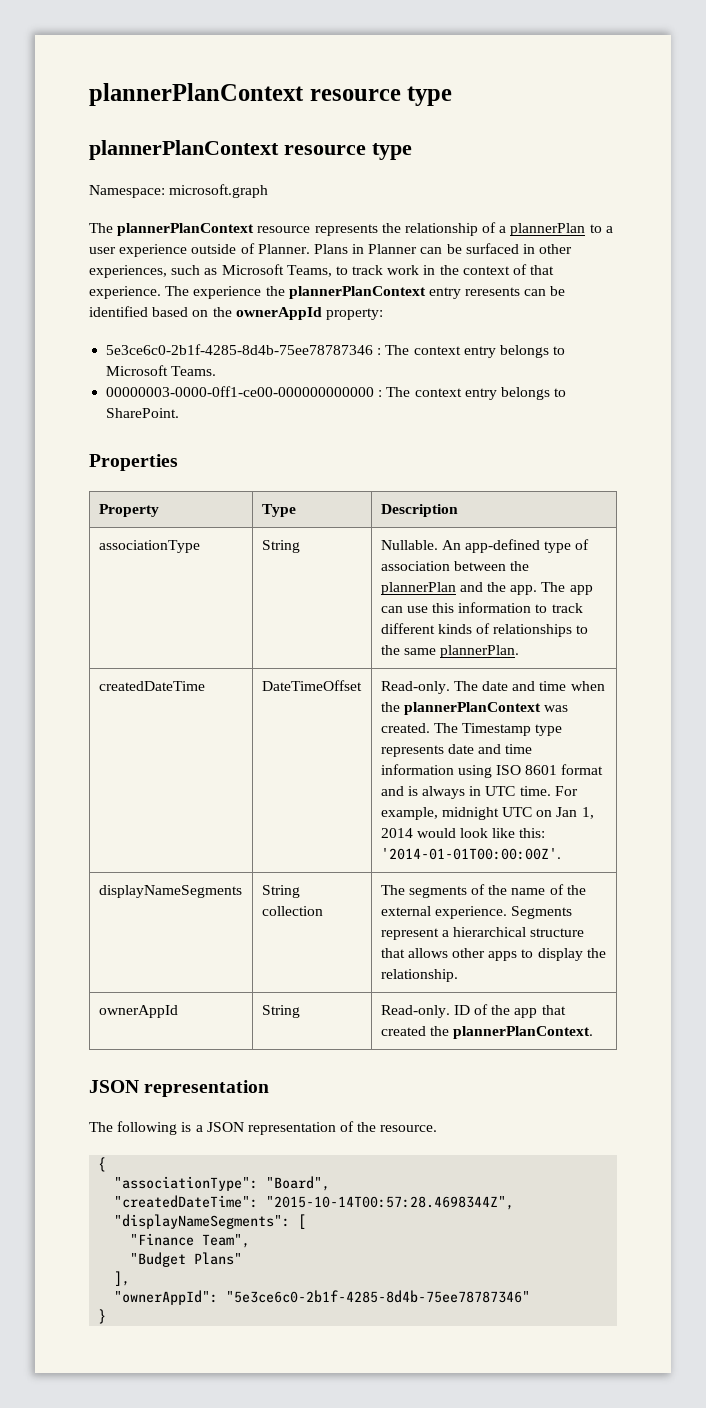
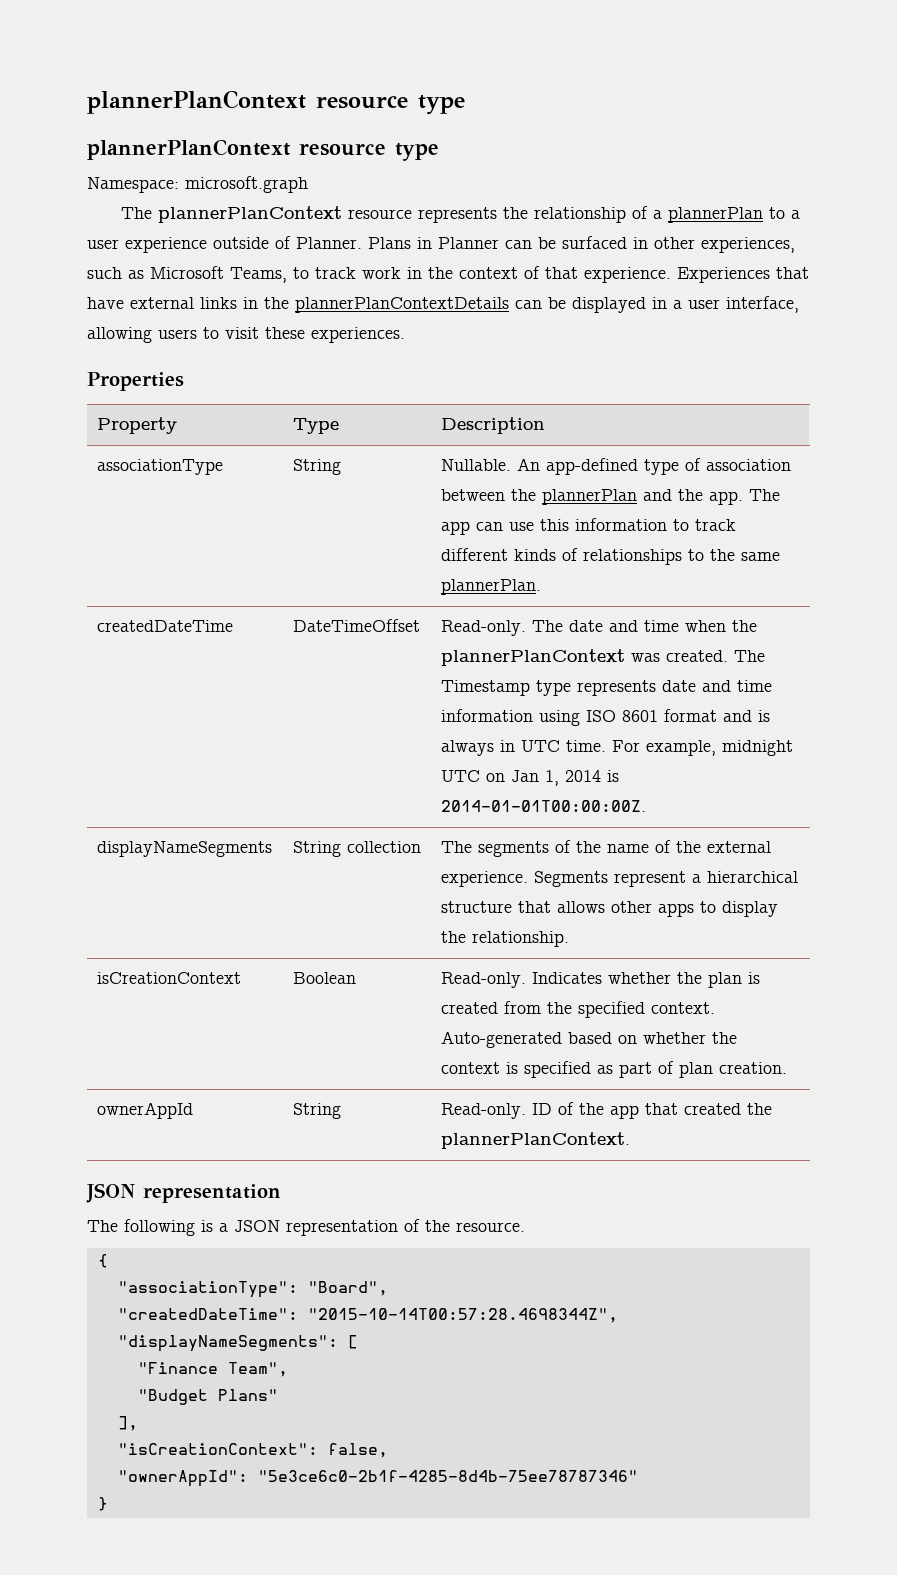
- The experience the plannerPlanContext entry reresents can be identified based on the ownerAppId property:
- 5e3ce6c0-2b1f-4285-8d4b-75ee78787346 : The context entry belongs to Microsoft Teams.
- 00000003-0000-0ff1-ce00-000000000000 : The context entry belongs to SharePoint.
+ Experiences that have external links in the plannerPlanContextDetails can be displayed in a user interface, allowing users to visit these experiences.
- For example, midnight UTC on Jan 1, 2014 would look like this: '2014-01-01T00:00:00Z'.
+ For example, midnight UTC on Jan 1, 2014 is 2014-01-01T00:00:00Z.
+ isCreationContext | Boolean | Read-only. Indicates whether the plan is created from the specified context. Auto-generated based on whether the context is specified as part of plan creation.
+ "isCreationContext": false,

